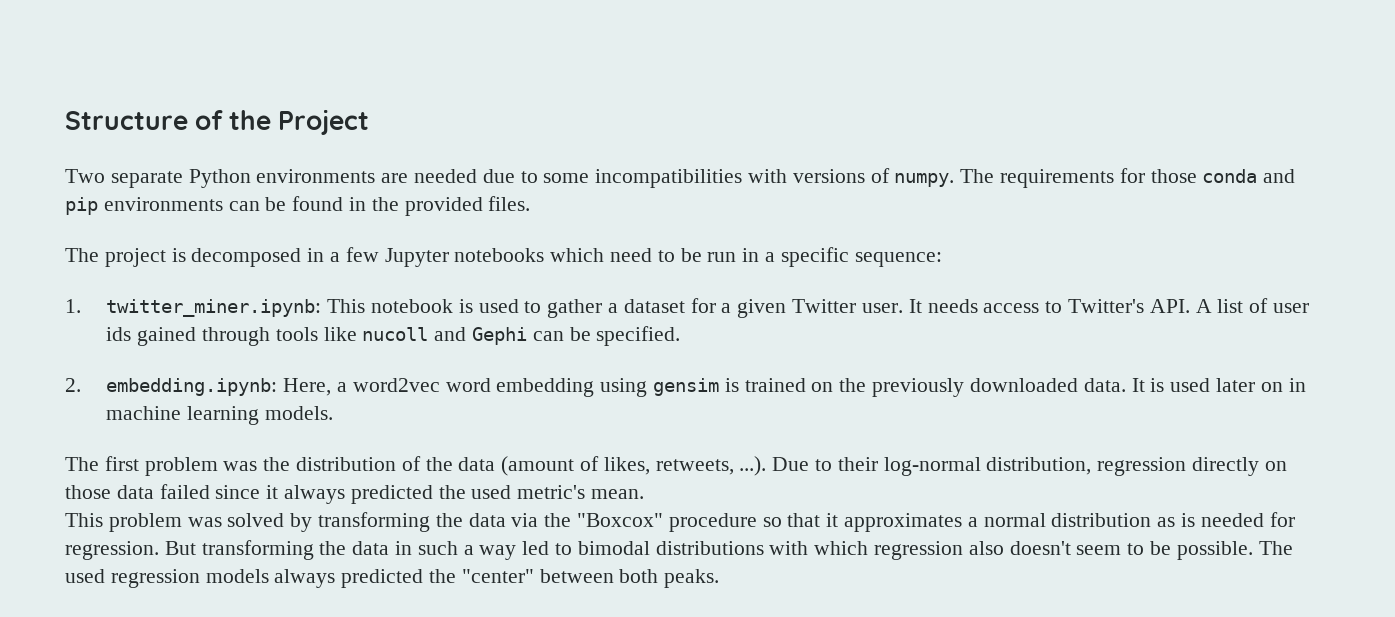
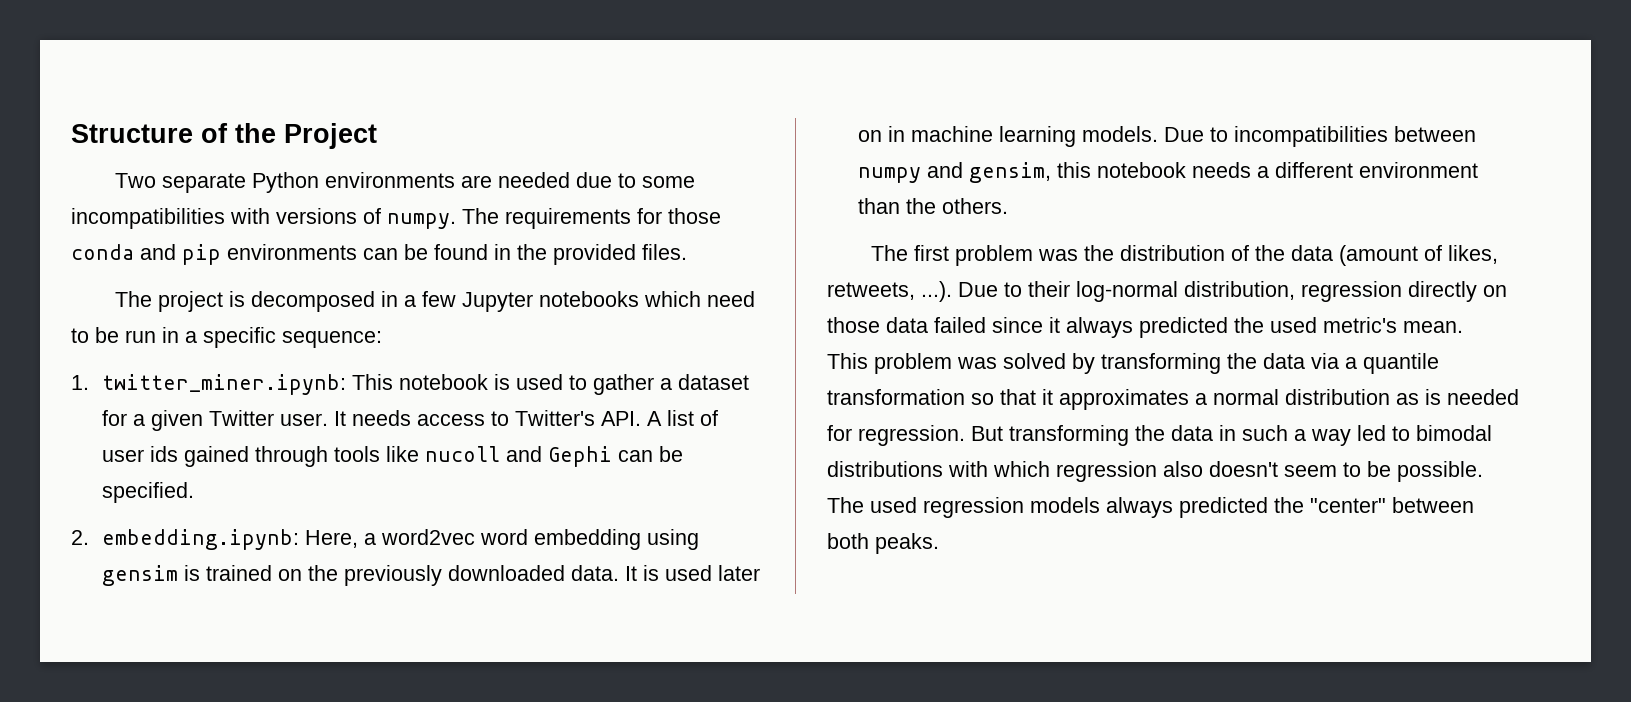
+ Due to incompatibilities between numpy and gensim, this notebook needs a different environment than the others.
- This problem was solved by transforming the data via the "Boxcox" procedure so that it approximates a normal distribution as is needed for regression.
+ This problem was solved by transforming the data via a quantile transformation so that it approximates a normal distribution as is needed for regression.

